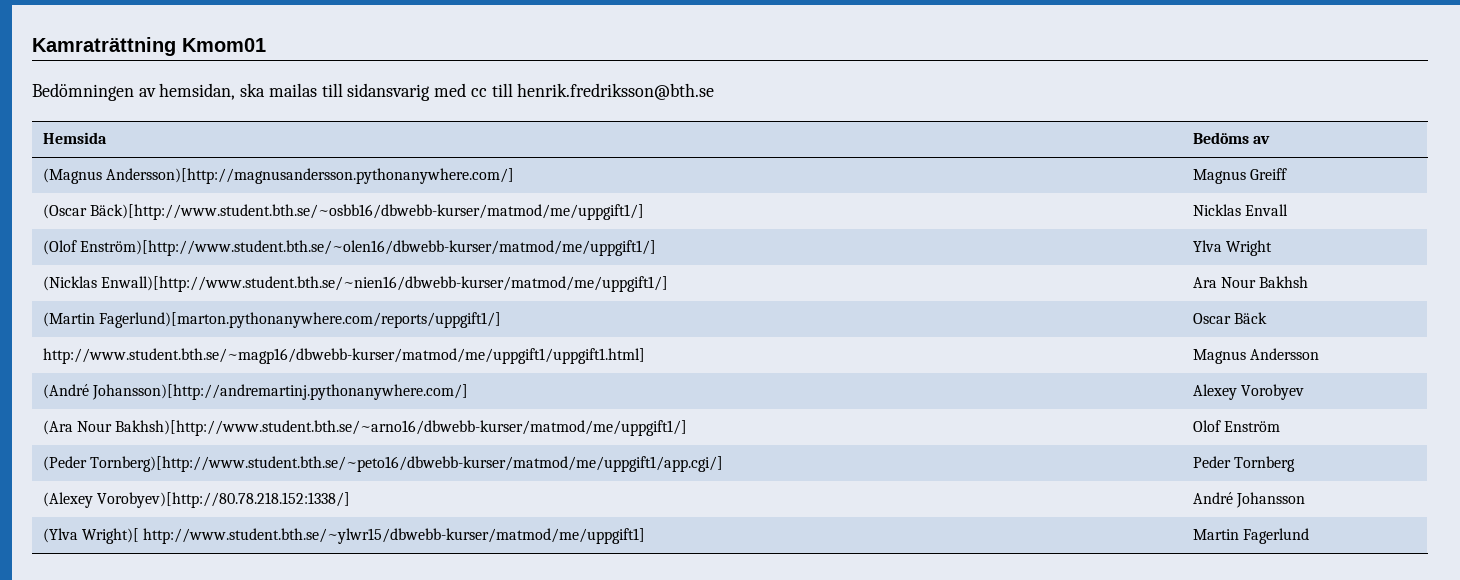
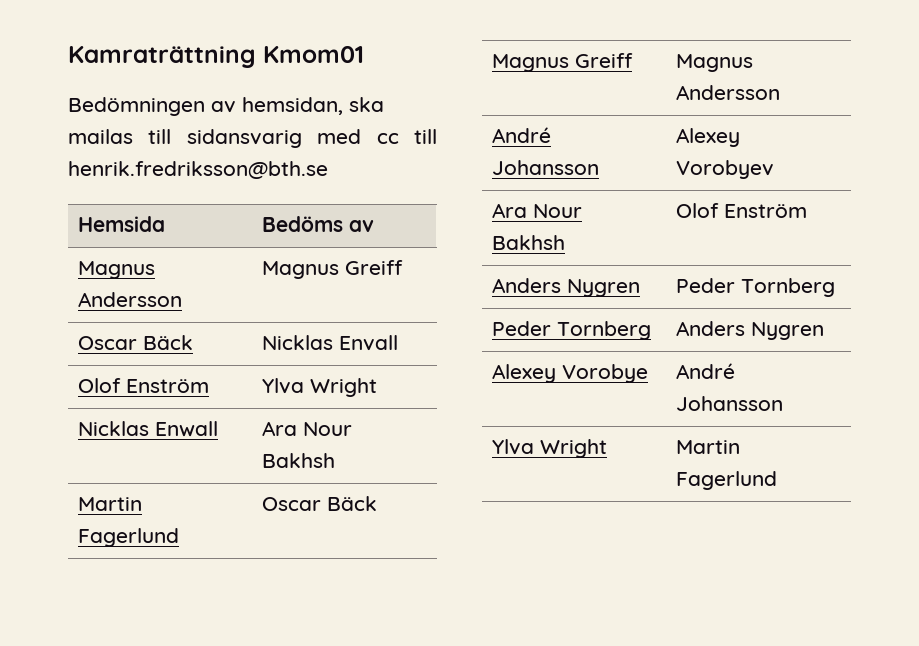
- (Magnus Andersson)[http://magnusandersson.pythonanywhere.com/] | Magnus Greiff
+ Magnus Andersson | Magnus Greiff
- (Oscar Bäck)[http://www.student.bth.se/~osbb16/dbwebb-kurser/matmod/me/uppgift1/] | Nicklas Envall
+ Oscar Bäck | Nicklas Envall
- (Olof Enström)[http://www.student.bth.se/~olen16/dbwebb-kurser/matmod/me/uppgift1/] | Ylva Wright
+ Olof Enström | Ylva Wright
- (Nicklas Enwall)[http://www.student.bth.se/~nien16/dbwebb-kurser/matmod/me/uppgift1/] | Ara Nour Bakhsh
+ Nicklas Enwall | Ara Nour Bakhsh
- (Martin Fagerlund)[marton.pythonanywhere.com/reports/uppgift1/] | Oscar Bäck
+ Martin Fagerlund | Oscar Bäck
- http://www.student.bth.se/~magp16/dbwebb-kurser/matmod/me/uppgift1/uppgift1.html] | Magnus Andersson
+ Magnus Greiff | Magnus Andersson
- (André Johansson)[http://andremartinj.pythonanywhere.com/] | Alexey Vorobyev
+ André Johansson | Alexey Vorobyev
- (Ara Nour Bakhsh)[http://www.student.bth.se/~arno16/dbwebb-kurser/matmod/me/uppgift1/] | Olof Enström
+ Ara Nour Bakhsh | Olof Enström
- (Peder Tornberg)[http://www.student.bth.se/~peto16/dbwebb-kurser/matmod/me/uppgift1/app.cgi/] | Peder Tornberg
+ Anders Nygren | Peder Tornberg
- (Alexey Vorobyev)[http://80.78.218.152:1338/] | André Johansson
+ Peder Tornberg | Anders Nygren
+ Alexey Vorobye | André Johansson
- (Ylva Wright)[ http://www.student.bth.se/~ylwr15/dbwebb-kurser/matmod/me/uppgift1] | Martin Fagerlund
+ Ylva Wright | Martin Fagerlund

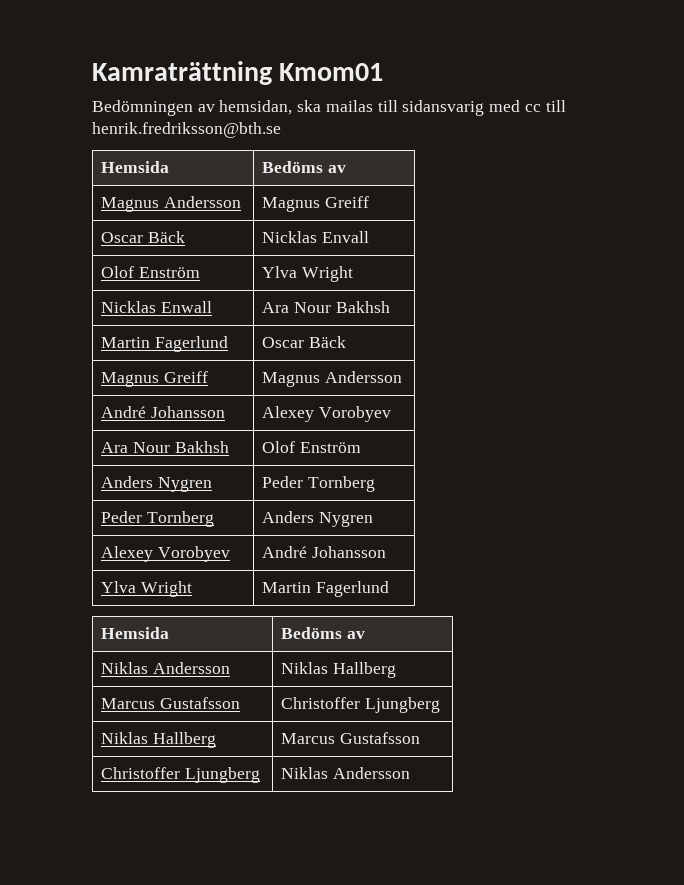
- Alexey Vorobye | André Johansson
+ Alexey Vorobyev | André Johansson
  Ylva Wright | Martin Fagerlund
+ Hemsida | Bedöms av
+ Niklas Andersson | Niklas Hallberg
+ Marcus Gustafsson | Christoffer Ljungberg
+ Niklas Hallberg | Marcus Gustafsson
+ Christoffer Ljungberg | Niklas Andersson

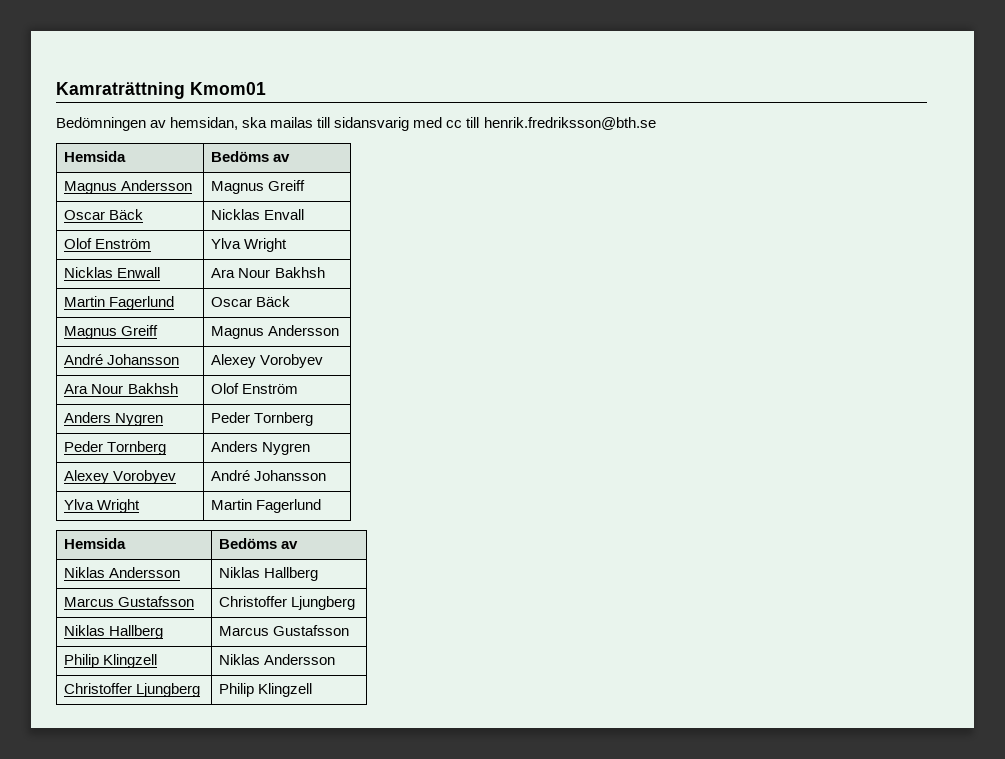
+ Philip Klingzell | Niklas Andersson
- Christoffer Ljungberg | Niklas Andersson
+ Christoffer Ljungberg | Philip Klingzell

